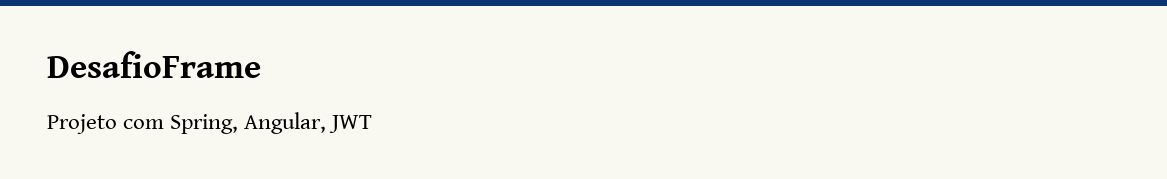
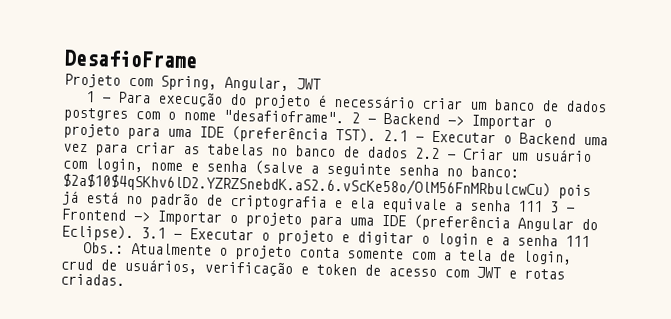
+ 1 - Para execução do projeto é necessário criar um banco de dados postgres com o nome "desafioframe". 2 - Backend -> Importar o projeto para uma IDE (preferência TST). 2.1 - Executar o Backend uma vez para criar as tabelas no banco de dados 2.2 - Criar um usuário com login, nome e senha (salve a seguinte senha no banco: $2a$10$4qSKhv6lD2.YZRZSnebdK.aS2.6.vScKe58o/OlM56FnMRbulcwCu) pois já está no padrão de criptografia e ela equivale a senha 111 3 - Frontend -> Importar o projeto para uma IDE (preferência Angular do Eclipse). 3.1 - Executar o projeto e digitar o login e a senha 111
+ Obs.: Atualmente o projeto conta somente com a tela de login, crud de usuários, verificação e token de acesso com JWT e rotas criadas.

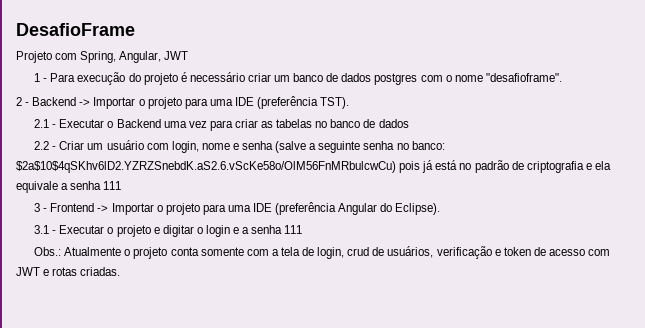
- 1 - Para execução do projeto é necessário criar um banco de dados postgres com o nome "desafioframe". 2 - Backend -> Importar o projeto para uma IDE (preferência TST). 2.1 - Executar o Backend uma vez para criar as tabelas no banco de dados 2.2 - Criar um usuário com login, nome e senha (salve a seguinte senha no banco:
+ 1 - Para execução do projeto é necessário criar um banco de dados postgres com o nome "desafioframe".
+ 2 - Backend -> Importar o projeto para uma IDE (preferência TST).
+ 2.1 - Executar o Backend uma vez para criar as tabelas no banco de dados
+ 2.2 - Criar um usuário com login, nome e senha (salve a seguinte senha no banco:
- $2a$10$4qSKhv6lD2.YZRZSnebdK.aS2.6.vScKe58o/OlM56FnMRbulcwCu) pois já está no padrão de criptografia e ela equivale a senha 111 3 - Frontend -> Importar o projeto para uma IDE (preferência Angular do Eclipse). 3.1 - Executar o projeto e digitar o login e a senha 111
+ $2a$10$4qSKhv6lD2.YZRZSnebdK.aS2.6.vScKe58o/OlM56FnMRbulcwCu) pois já está no padrão de criptografia e ela equivale a senha 111
+ 3 - Frontend -> Importar o projeto para uma IDE (preferência Angular do Eclipse).
+ 3.1 - Executar o projeto e digitar o login e a senha 111

